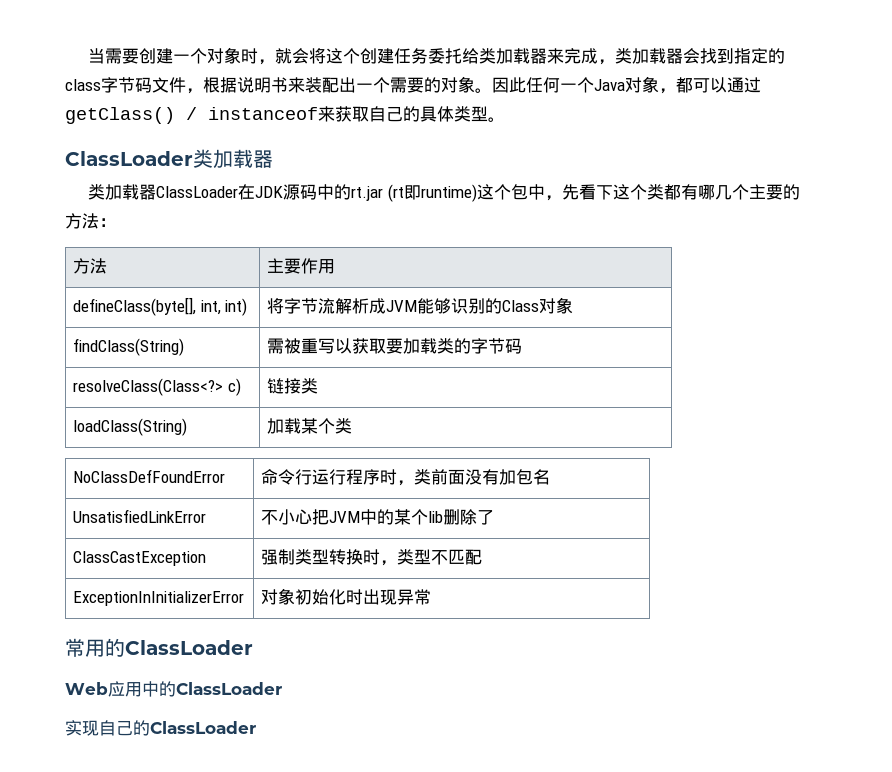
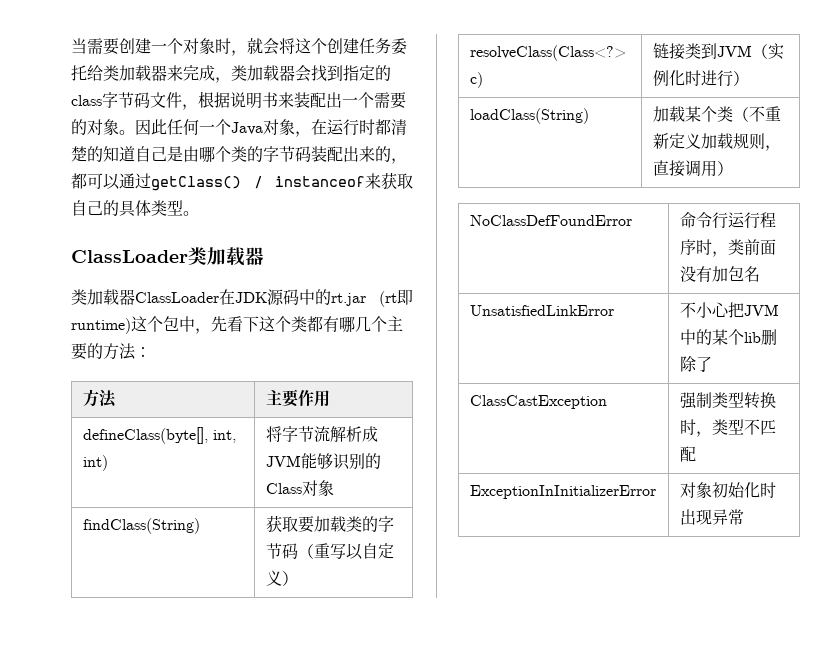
- 因此任何一个Java对象，都可以通过getClass() / instanceof来获取自己的具体类型。
+ 因此任何一个Java对象，在运行时都清楚的知道自己是由哪个类的字节码装配出来的，都可以通过getClass() / instanceof来获取自己的具体类型。
- findClass(String) | 需被重写以获取要加载类的字节码
+ findClass(String) | 获取要加载类的字节码（重写以自定义）
- resolveClass(Class<?> c) | 链接类
- loadClass(String) | 加载某个类
+ resolveClass(Class<?> c) | 链接类到JVM（实例化时进行）
+ loadClass(String) | 加载某个类（不重新定义加载规则，直接调用）
- 常用的ClassLoader
- Web应用中的ClassLoader
- 实现自己的ClassLoader

